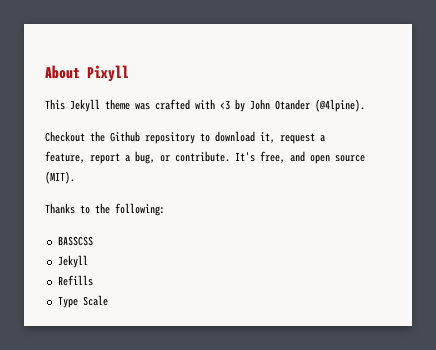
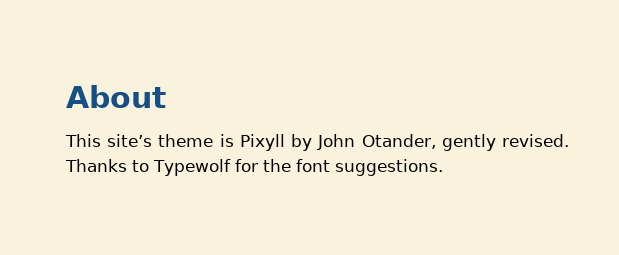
- About Pixyll
+ About
- This Jekyll theme was crafted with <3 by John Otander (@4lpine).
- Checkout the Github repository to download it, request a feature, report a bug, or contribute. It's free, and open source (MIT).
- Thanks to the following:
- BASSCSS
- Jekyll
- Refills
- Type Scale
+ This site’s theme is Pixyll by John Otander, gently revised. Thanks to Typewolf for the font suggestions.

